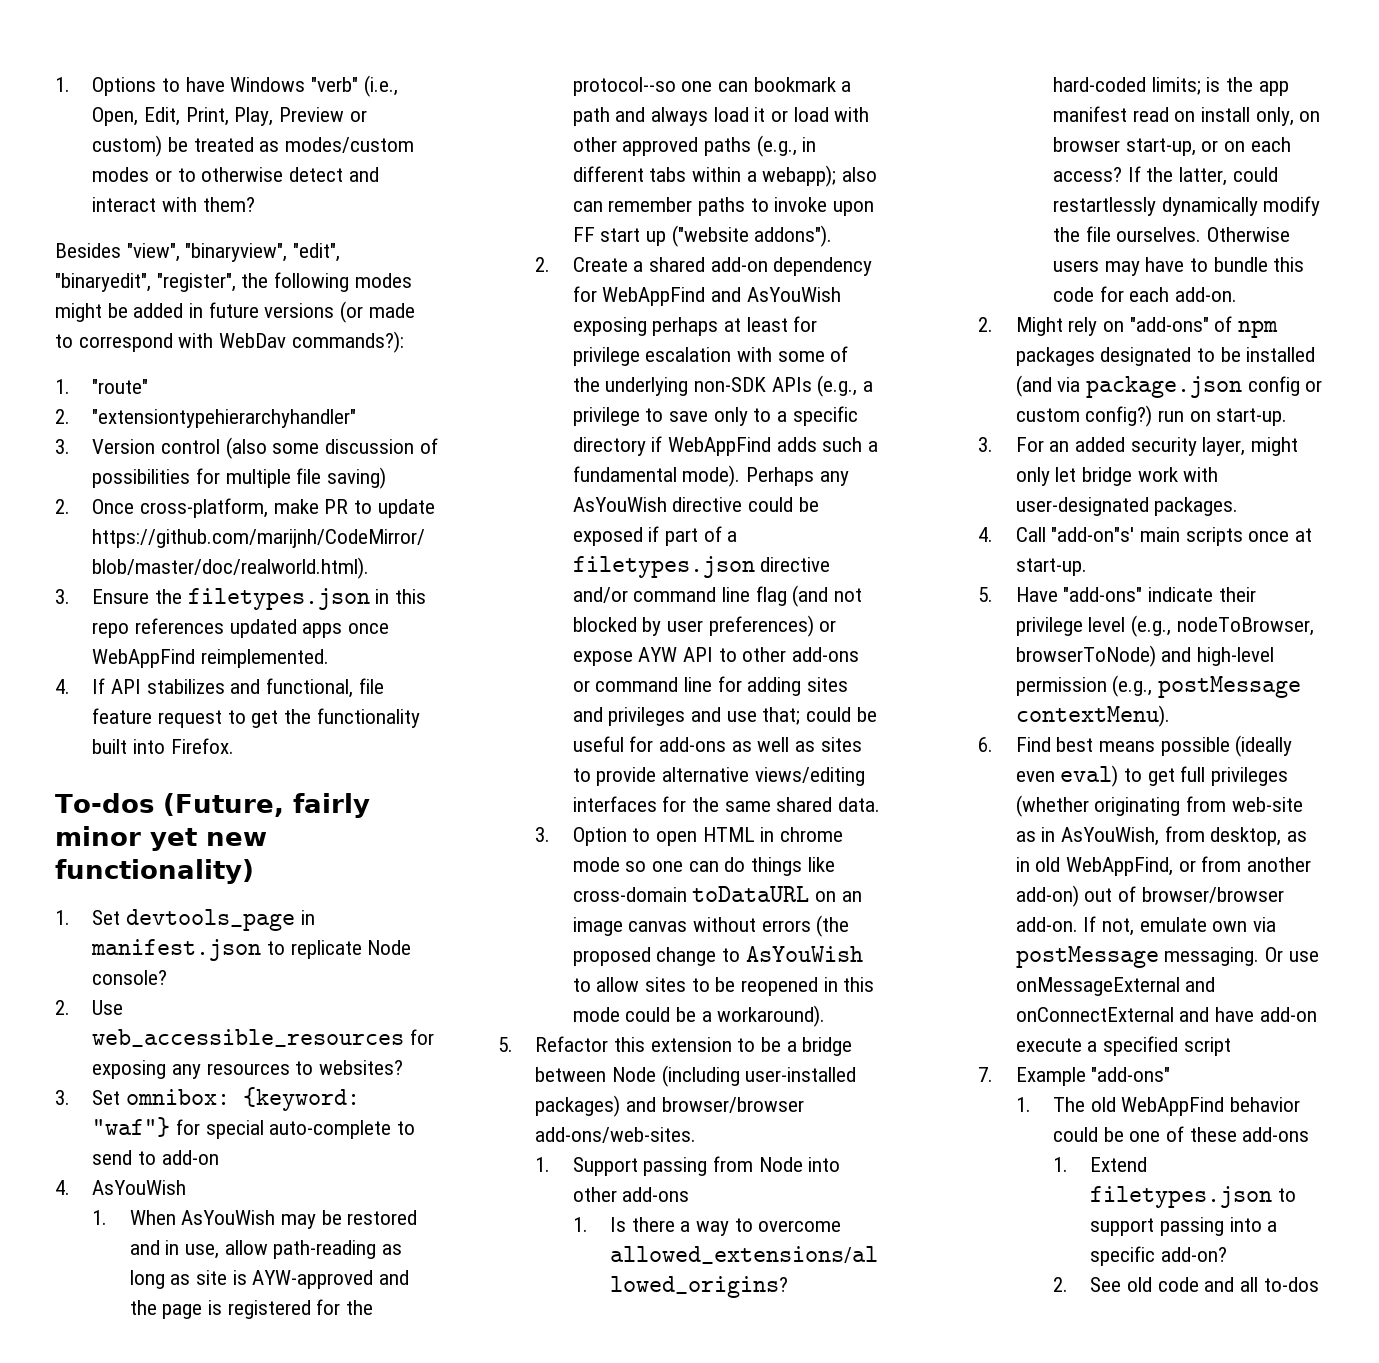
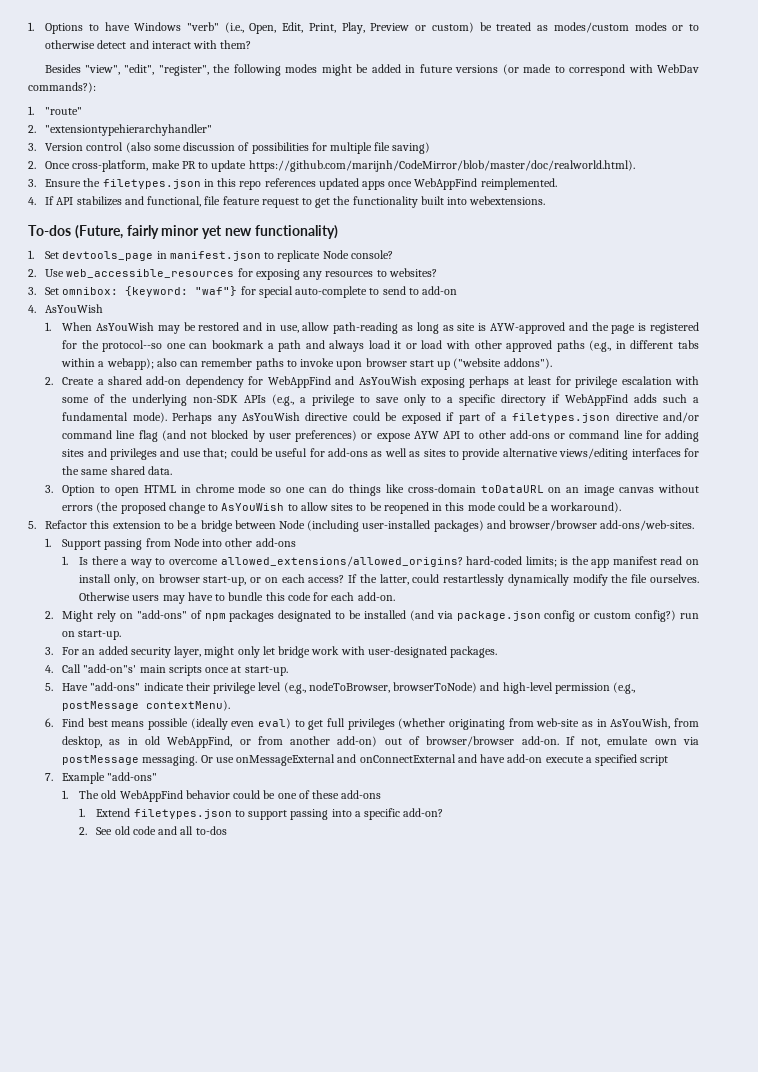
- Besides "view", "binaryview", "edit", "binaryedit", "register", the following modes might be added in future versions (or made to correspond with WebDav commands?):
+ Besides "view", "edit", "register", the following modes might be added in future versions (or made to correspond with WebDav commands?):
- 4. If API stabilizes and functional, file feature request to get the functionality built into Firefox.
+ 4. If API stabilizes and functional, file feature request to get the functionality built into webextensions.
- 1. When AsYouWish may be restored and in use, allow path-reading as long as site is AYW-approved and the page is registered for the protocol--so one can bookmark a path and always load it or load with other approved paths (e.g., in different tabs within a webapp); also can remember paths to invoke upon FF start up ("website addons").
+ 1. When AsYouWish may be restored and in use, allow path-reading as long as site is AYW-approved and the page is registered for the protocol--so one can bookmark a path and always load it or load with other approved paths (e.g., in different tabs within a webapp); also can remember paths to invoke upon browser start up ("website addons").

